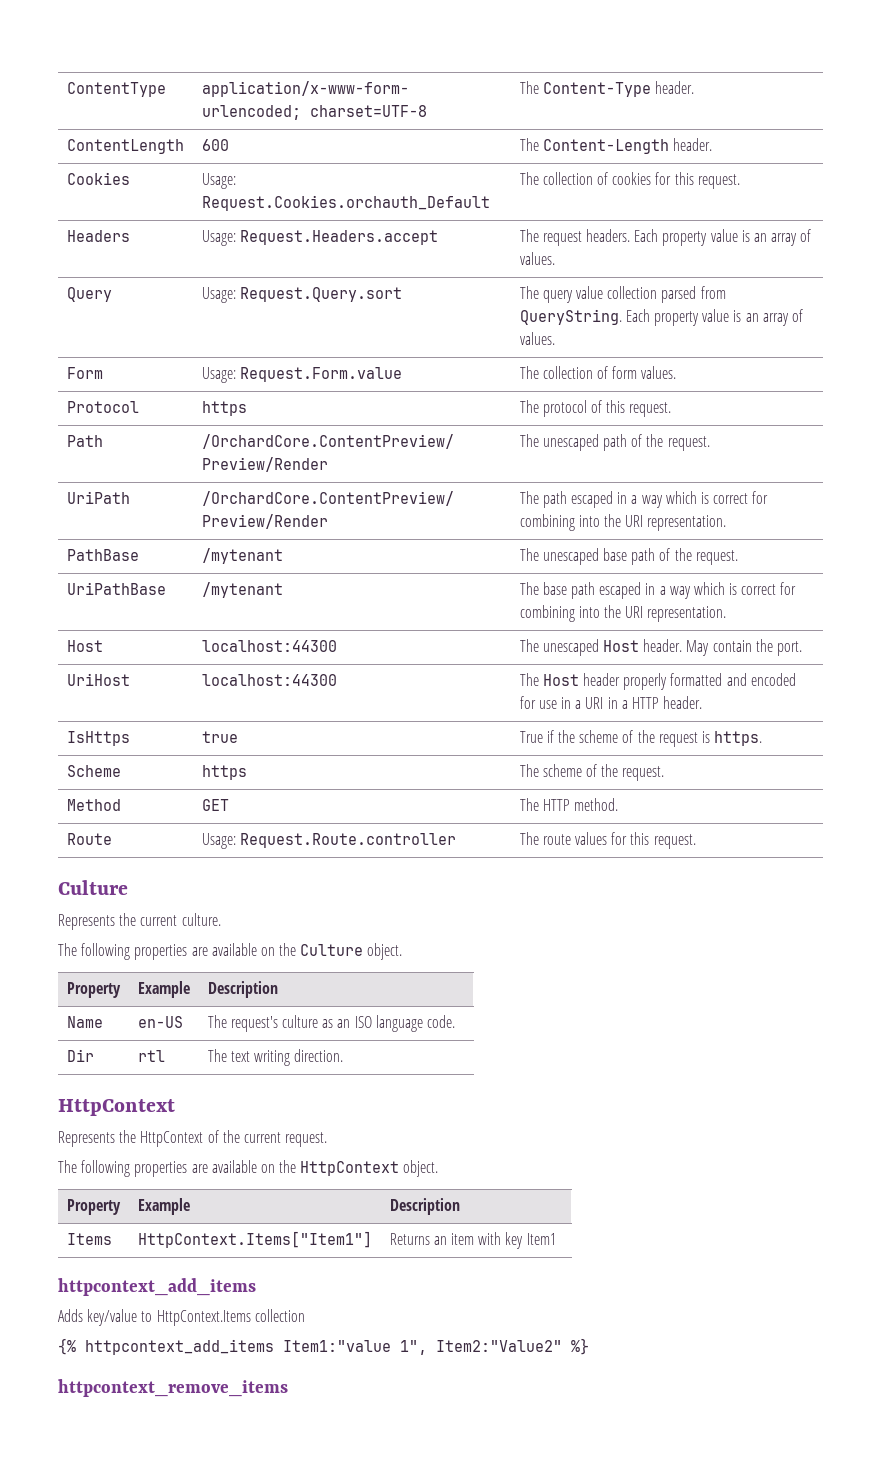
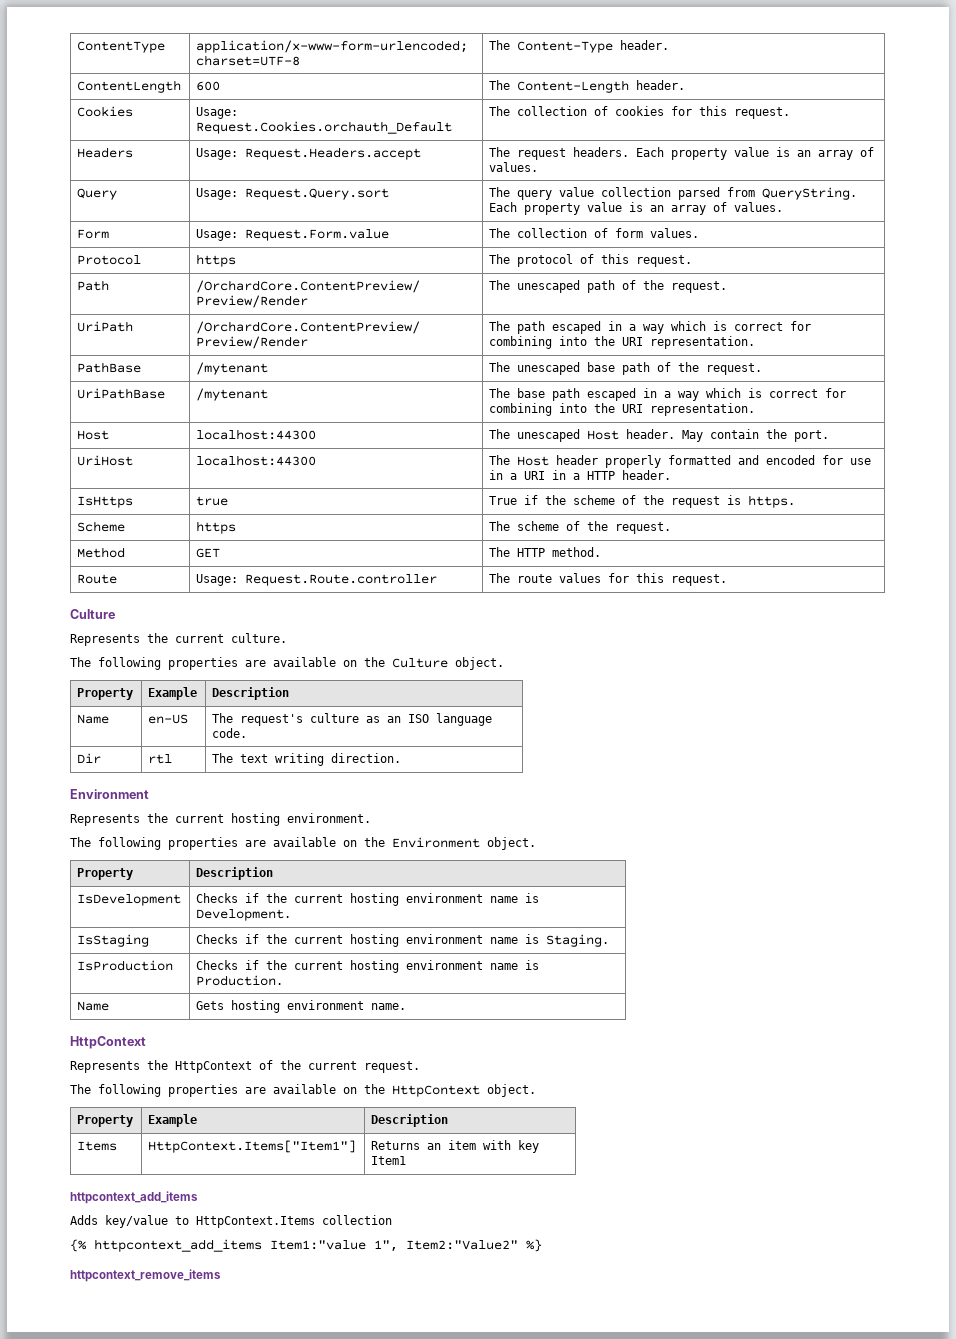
  Dir | rtl | The text writing direction.
+ Environment
+ Represents the current hosting environment.
+ The following properties are available on the Environment object.
+ Property | Description
+ IsDevelopment | Checks if the current hosting environment name is Development.
+ IsStaging | Checks if the current hosting environment name is Staging.
+ IsProduction | Checks if the current hosting environment name is Production.
+ Name | Gets hosting environment name.

